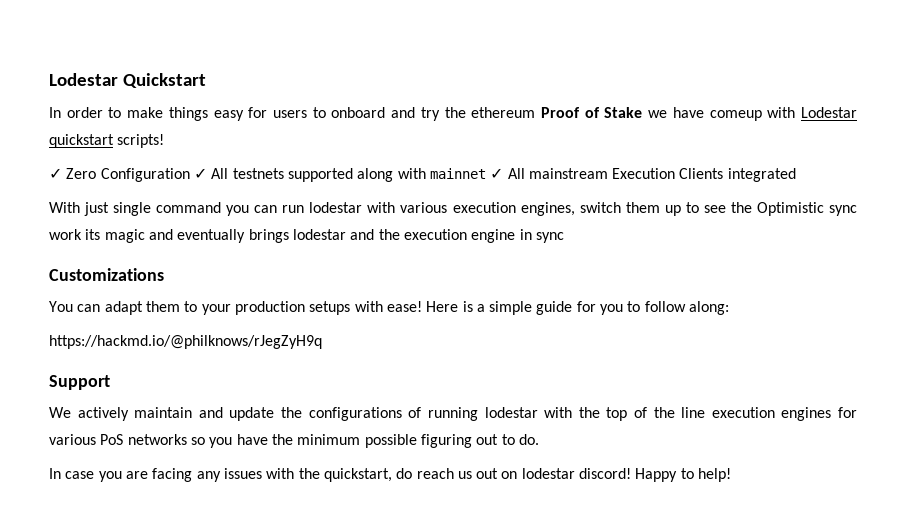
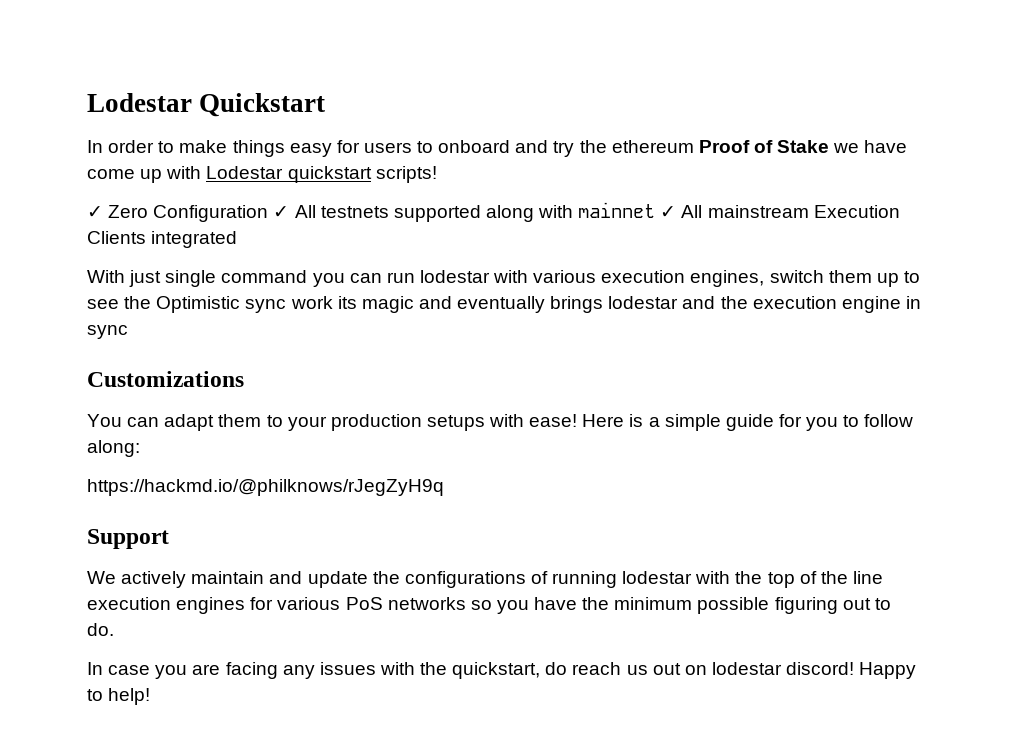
- In order to make things easy for users to onboard and try the ethereum Proof of Stake we have comeup with Lodestar quickstart scripts!
+ In order to make things easy for users to onboard and try the ethereum Proof of Stake we have come up with Lodestar quickstart scripts!

